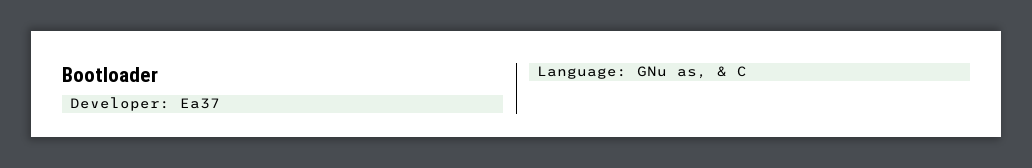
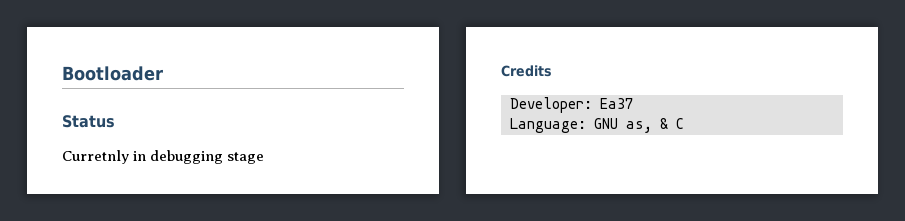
+ Status
+ Curretnly in debugging stage
+ Credits
- Language: GNu as, & C
+ Language: GNU as, & C

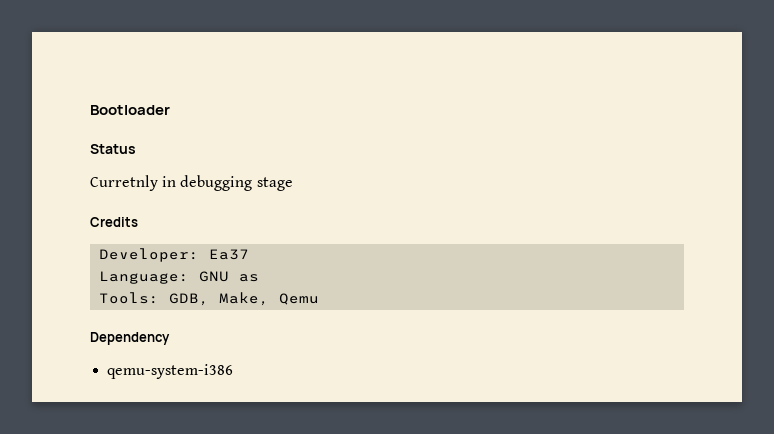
- Language: GNU as, & C
+ Language: GNU as
+ Tools: GDB, Make, Qemu
+ Dependency
+ qemu-system-i386

